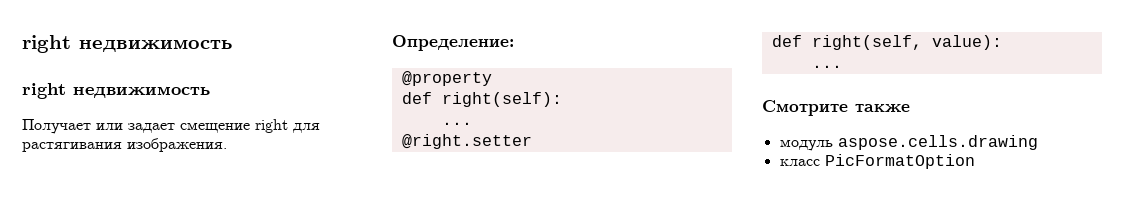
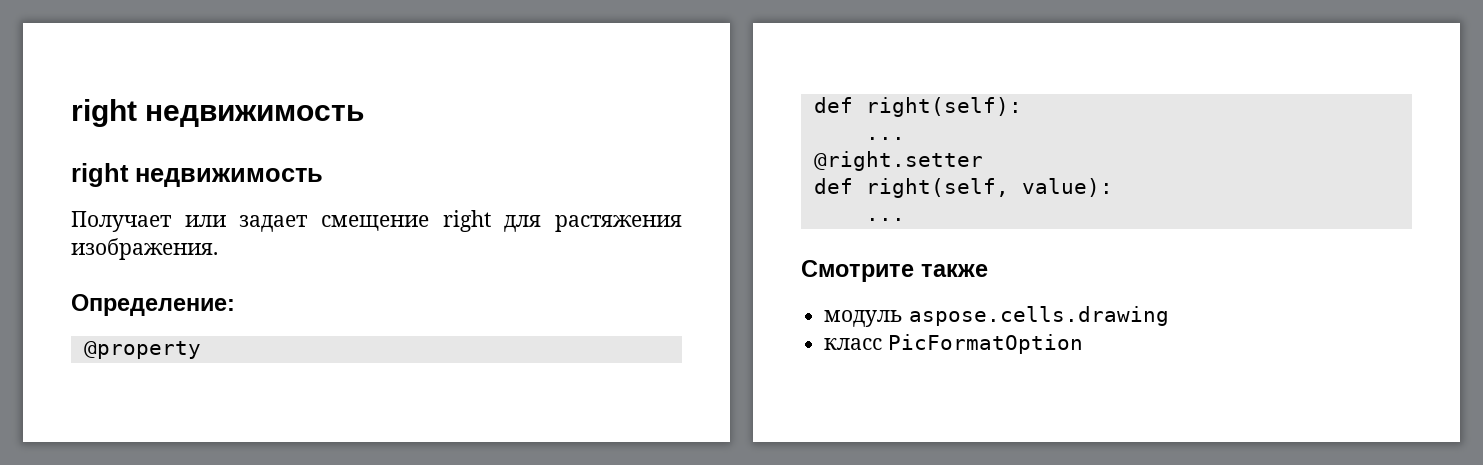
- Получает или задает смещение right для растягивания изображения.
+ Получает или задает смещение right для растяжения изображения.

